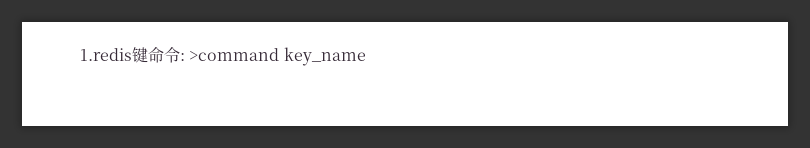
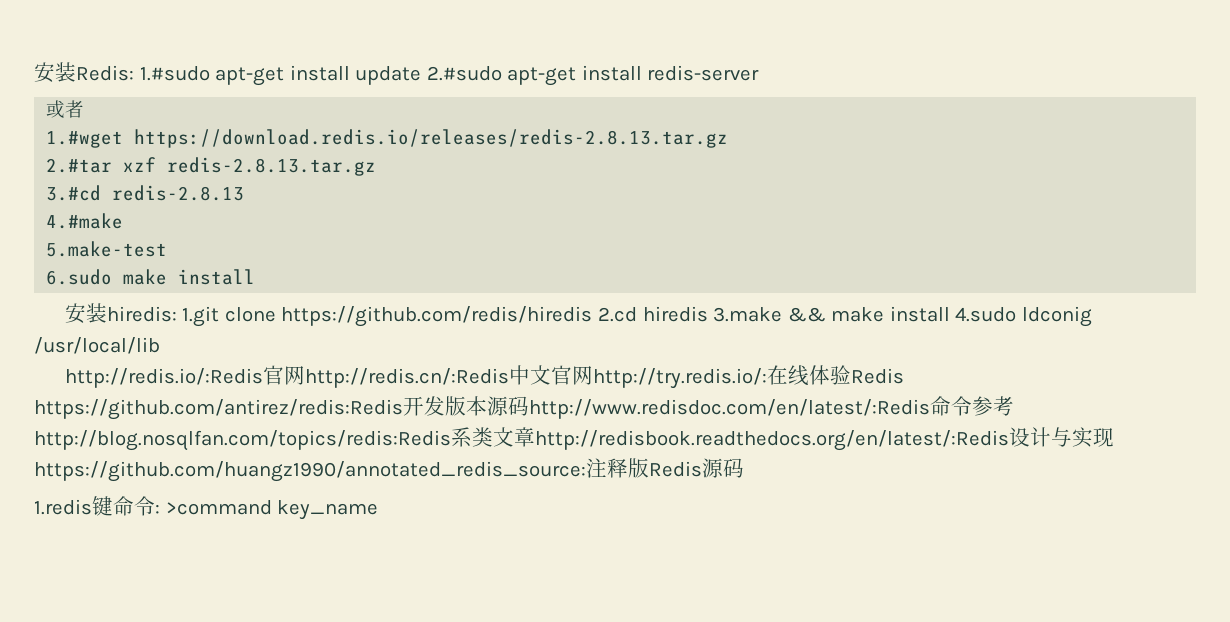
+ 安装Redis: 1.#sudo apt-get install update 2.#sudo apt-get install redis-server
+ 或者
+ 1.#wget https://download.redis.io/releases/redis-2.8.13.tar.gz
+ 2.#tar xzf redis-2.8.13.tar.gz
+ 3.#cd redis-2.8.13
+ 4.#make
+ 5.make-test
+ 6.sudo make install
+ 安装hiredis: 1.git clone https://github.com/redis/hiredis 2.cd hiredis 3.make && make install 4.sudo ldconig /usr/local/lib
+ http://redis.io/:Redis官网http://redis.cn/:Redis中文官网http://try.redis.io/:在线体验Redis https://github.com/antirez/redis:Redis开发版本源码http://www.redisdoc.com/en/latest/:Redis命令参考http://blog.nosqlfan.com/topics/redis:Redis系类文章http://redisbook.readthedocs.org/en/latest/:Redis设计与实现https://github.com/huangz1990/annotated_redis_source:注释版Redis源码

